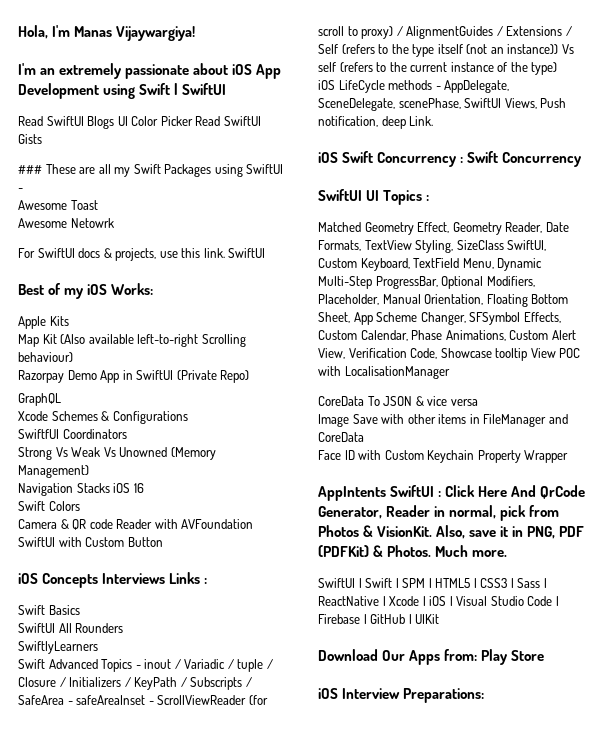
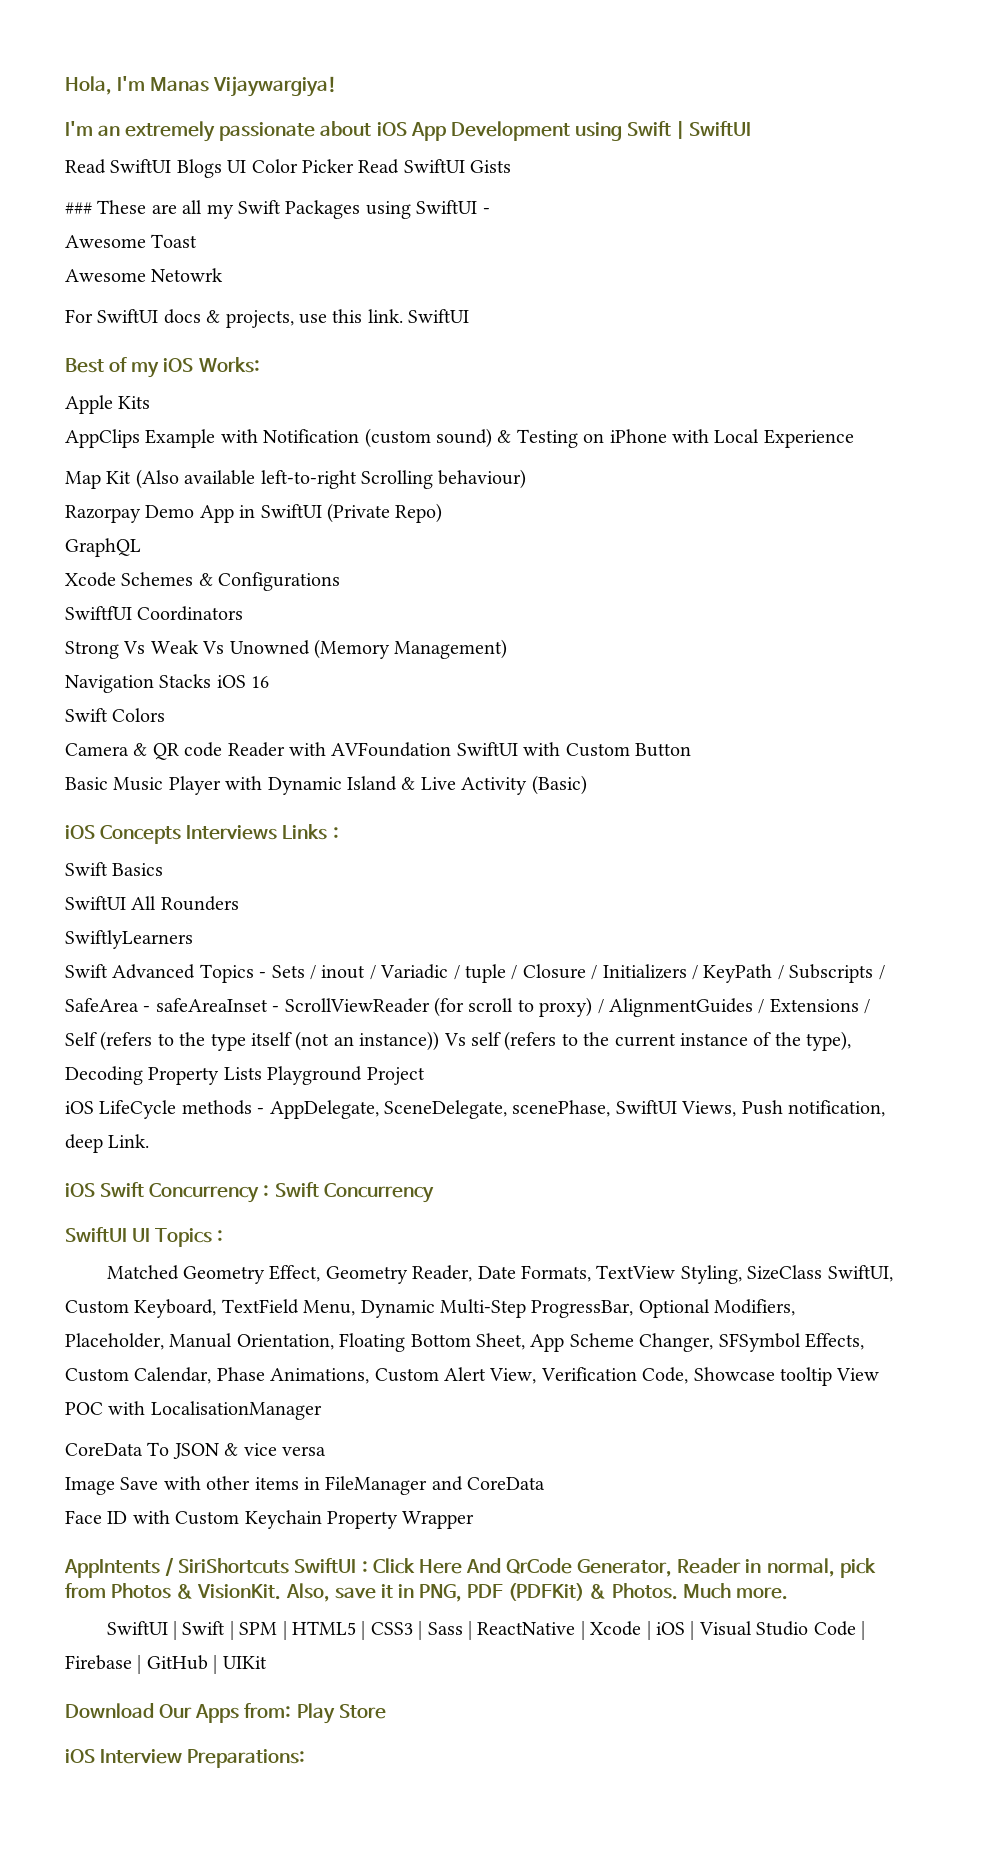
+ AppClips Example with Notification (custom sound) & Testing on iPhone with Local Experience
+ Basic Music Player with Dynamic Island & Live Activity (Basic)
- Swift Advanced Topics - inout / Variadic / tuple / Closure / Initializers / KeyPath / Subscripts / SafeArea - safeAreaInset - ScrollViewReader (for scroll to proxy) / AlignmentGuides / Extensions / Self (refers to the type itself (not an instance)) Vs self (refers to the current instance of the type)
+ Swift Advanced Topics - Sets / inout / Variadic / tuple / Closure / Initializers / KeyPath / Subscripts / SafeArea - safeAreaInset - ScrollViewReader (for scroll to proxy) / AlignmentGuides / Extensions / Self (refers to the type itself (not an instance)) Vs self (refers to the current instance of the type), Decoding Property Lists Playground Project
- AppIntents SwiftUI : Click Here And QrCode Generator, Reader in normal, pick from Photos & VisionKit.
+ AppIntents / SiriShortcuts SwiftUI : Click Here And QrCode Generator, Reader in normal, pick from Photos & VisionKit.

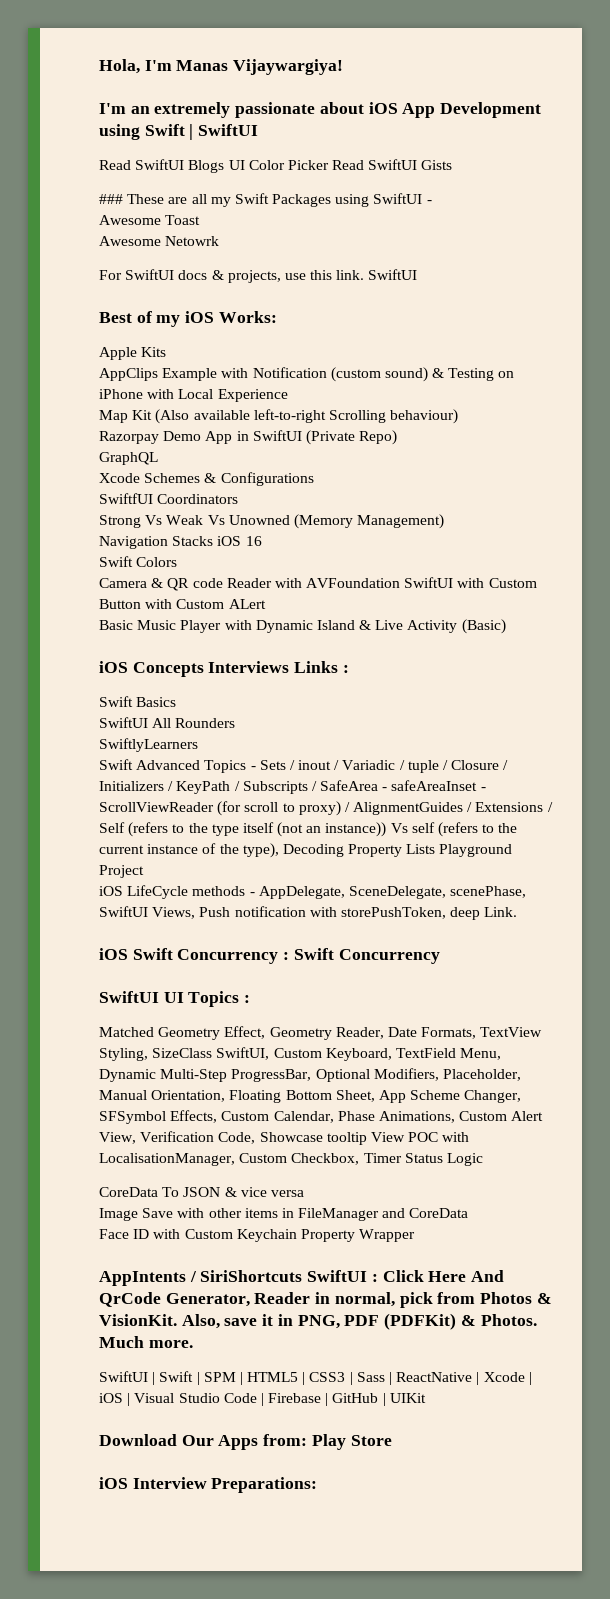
- Camera & QR code Reader with AVFoundation SwiftUI with Custom Button
+ Camera & QR code Reader with AVFoundation SwiftUI with Custom Button with Custom ALert
- iOS LifeCycle methods - AppDelegate, SceneDelegate, scenePhase, SwiftUI Views, Push notification, deep Link.
+ iOS LifeCycle methods - AppDelegate, SceneDelegate, scenePhase, SwiftUI Views, Push notification with storePushToken, deep Link.
- Matched Geometry Effect, Geometry Reader, Date Formats, TextView Styling, SizeClass SwiftUI, Custom Keyboard, TextField Menu, Dynamic Multi-Step ProgressBar, Optional Modifiers, Placeholder, Manual Orientation, Floating Bottom Sheet, App Scheme Changer, SFSymbol Effects, Custom Calendar, Phase Animations, Custom Alert View, Verification Code, Showcase tooltip View POC with LocalisationManager
+ Matched Geometry Effect, Geometry Reader, Date Formats, TextView Styling, SizeClass SwiftUI, Custom Keyboard, TextField Menu, Dynamic Multi-Step ProgressBar, Optional Modifiers, Placeholder, Manual Orientation, Floating Bottom Sheet, App Scheme Changer, SFSymbol Effects, Custom Calendar, Phase Animations, Custom Alert View, Verification Code, Showcase tooltip View POC with LocalisationManager, Custom Checkbox, Timer Status Logic

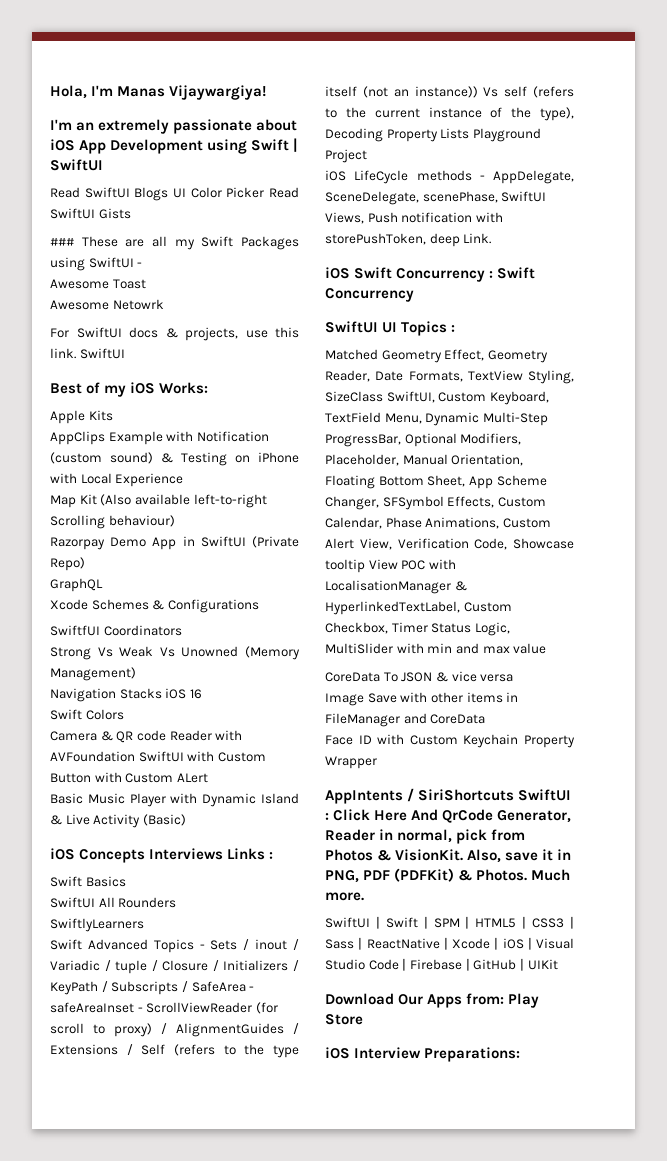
- Matched Geometry Effect, Geometry Reader, Date Formats, TextView Styling, SizeClass SwiftUI, Custom Keyboard, TextField Menu, Dynamic Multi-Step ProgressBar, Optional Modifiers, Placeholder, Manual Orientation, Floating Bottom Sheet, App Scheme Changer, SFSymbol Effects, Custom Calendar, Phase Animations, Custom Alert View, Verification Code, Showcase tooltip View POC with LocalisationManager, Custom Checkbox, Timer Status Logic
+ Matched Geometry Effect, Geometry Reader, Date Formats, TextView Styling, SizeClass SwiftUI, Custom Keyboard, TextField Menu, Dynamic Multi-Step ProgressBar, Optional Modifiers, Placeholder, Manual Orientation, Floating Bottom Sheet, App Scheme Changer, SFSymbol Effects, Custom Calendar, Phase Animations, Custom Alert View, Verification Code, Showcase tooltip View POC with LocalisationManager & HyperlinkedTextLabel, Custom Checkbox, Timer Status Logic, MultiSlider with min and max value

